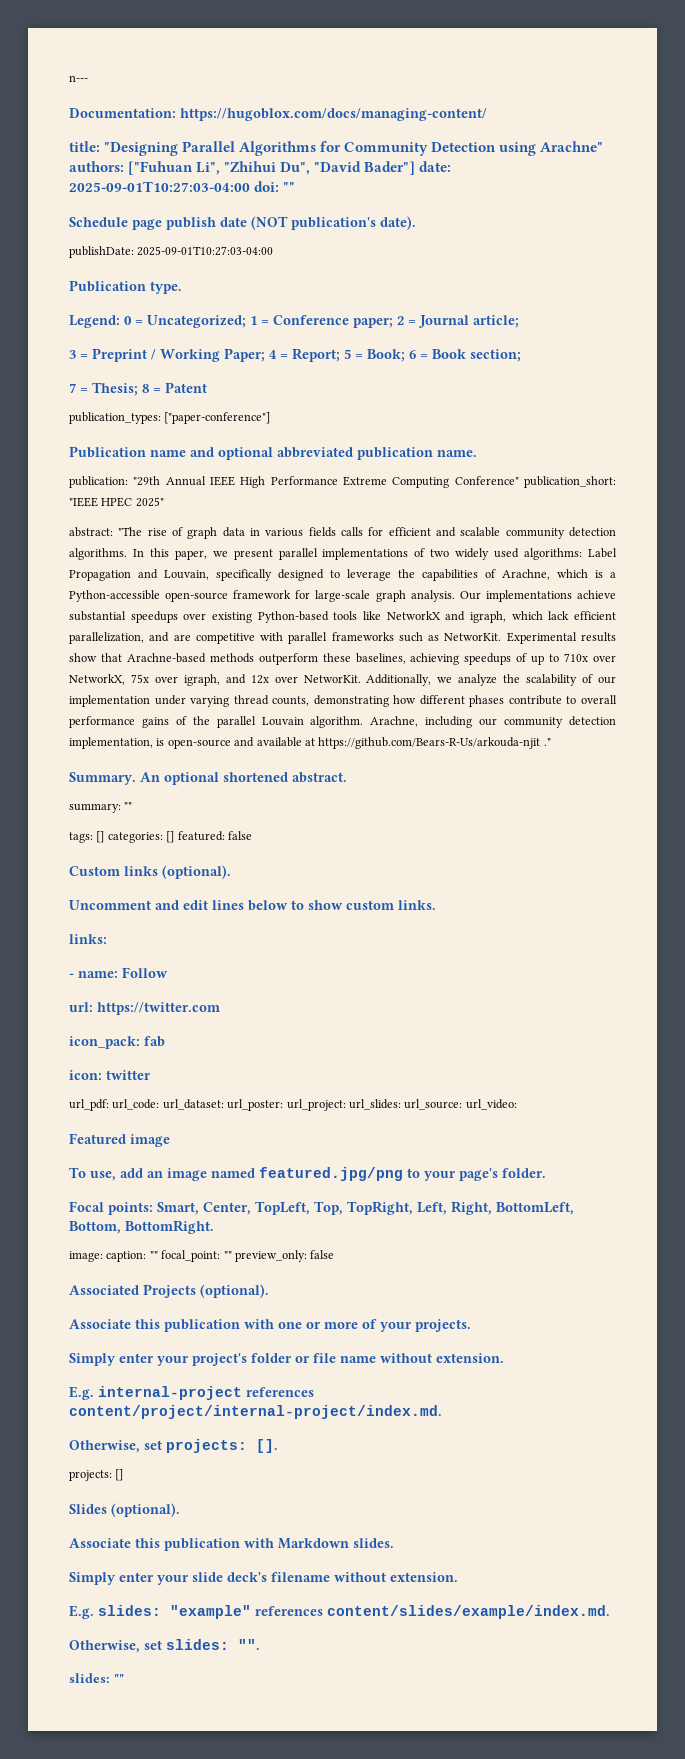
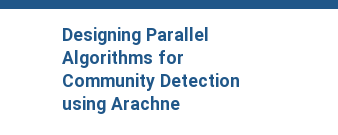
- n---
- Documentation: https://hugoblox.com/docs/managing-content/
- title: "Designing Parallel Algorithms for Community Detection using Arachne" authors: ["Fuhuan Li", "Zhihui Du", "David Bader"] date: 2025-09-01T10:27:03-04:00 doi: ""
- Schedule page publish date (NOT publication's date).
- publishDate: 2025-09-01T10:27:03-04:00
- Publication type.
- Legend: 0 = Uncategorized; 1 = Conference paper; 2 = Journal article;
- 3 = Preprint / Working Paper; 4 = Report; 5 = Book; 6 = Book section;
- 7 = Thesis; 8 = Patent
- publication_types: ["paper-conference"]
- Publication name and optional abbreviated publication name.
- publication: "29th Annual IEEE High Performance Extreme Computing Conference" publication_short: "IEEE HPEC 2025"
- abstract: "The rise of graph data in various fields calls for efficient and scalable community detection algorithms. In this paper, we present parallel implementations of two widely used algorithms: Label Propagation and Louvain, specifically designed to leverage the capabilities of Arachne, which is a Python-accessible open-source framework for large-scale graph analysis. Our implementations achieve substantial speedups over existing Python-based tools like NetworkX and igraph, which lack efficient parallelization, and are competitive with parallel frameworks such as NetworKit. Experimental results show that Arachne-based methods outperform these baselines, achieving speedups of up to 710x over NetworkX, 75x over igraph, and 12x over NetworKit. Additionally, we analyze the scalability of our implementation under varying thread counts, demonstrating how different phases contribute to overall performance gains of the parallel Louvain algorithm. Arachne, including our community detection implementation, is open-source and available at https://github.com/Bears-R-Us/arkouda-njit ."
- Summary. An optional shortened abstract.
- summary: ""
- tags: [] categories: [] featured: false
- Custom links (optional).
- Uncomment and edit lines below to show custom links.
- links:
- - name: Follow
- url: https://twitter.com
- icon_pack: fab
- icon: twitter
- url_pdf: url_code: url_dataset: url_poster: url_project: url_slides: url_source: url_video:
- Featured image
- To use, add an image named featured.jpg/png to your page's folder.
- Focal points: Smart, Center, TopLeft, Top, TopRight, Left, Right, BottomLeft, Bottom, BottomRight.
- image: caption: "" focal_point: "" preview_only: false
- Associated Projects (optional).
- Associate this publication with one or more of your projects.
- Simply enter your project's folder or file name without extension.
- E.g. internal-project references content/project/internal-project/index.md.
- Otherwise, set projects: [].
- projects: []
- Slides (optional).
- Associate this publication with Markdown slides.
- Simply enter your slide deck's filename without extension.
- E.g. slides: "example" references content/slides/example/index.md.
- Otherwise, set slides: "".
- slides: ""
+ Designing Parallel Algorithms for Community Detection using Arachne

